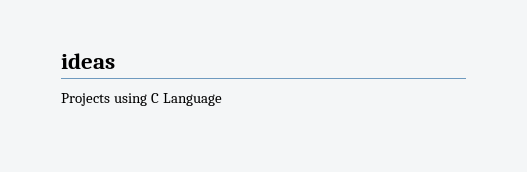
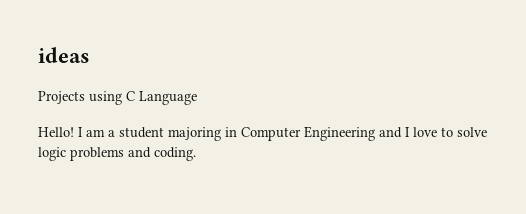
+ Hello! I am a student majoring in Computer Engineering and I love to solve logic problems and coding.

